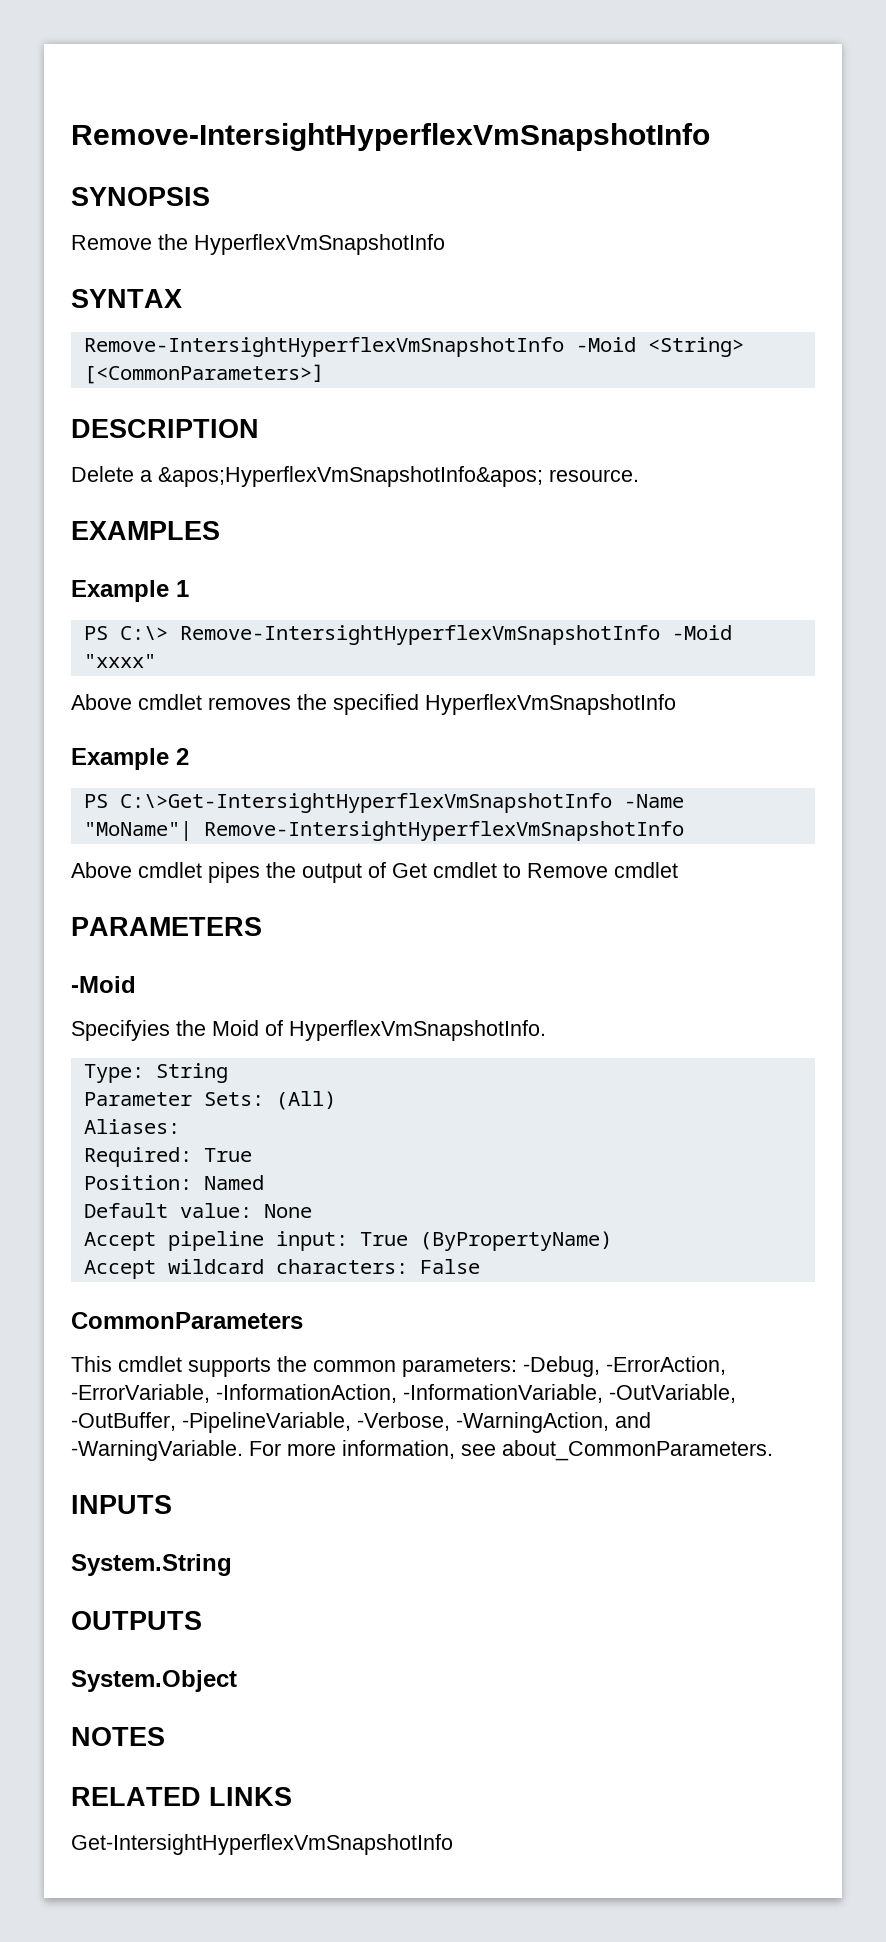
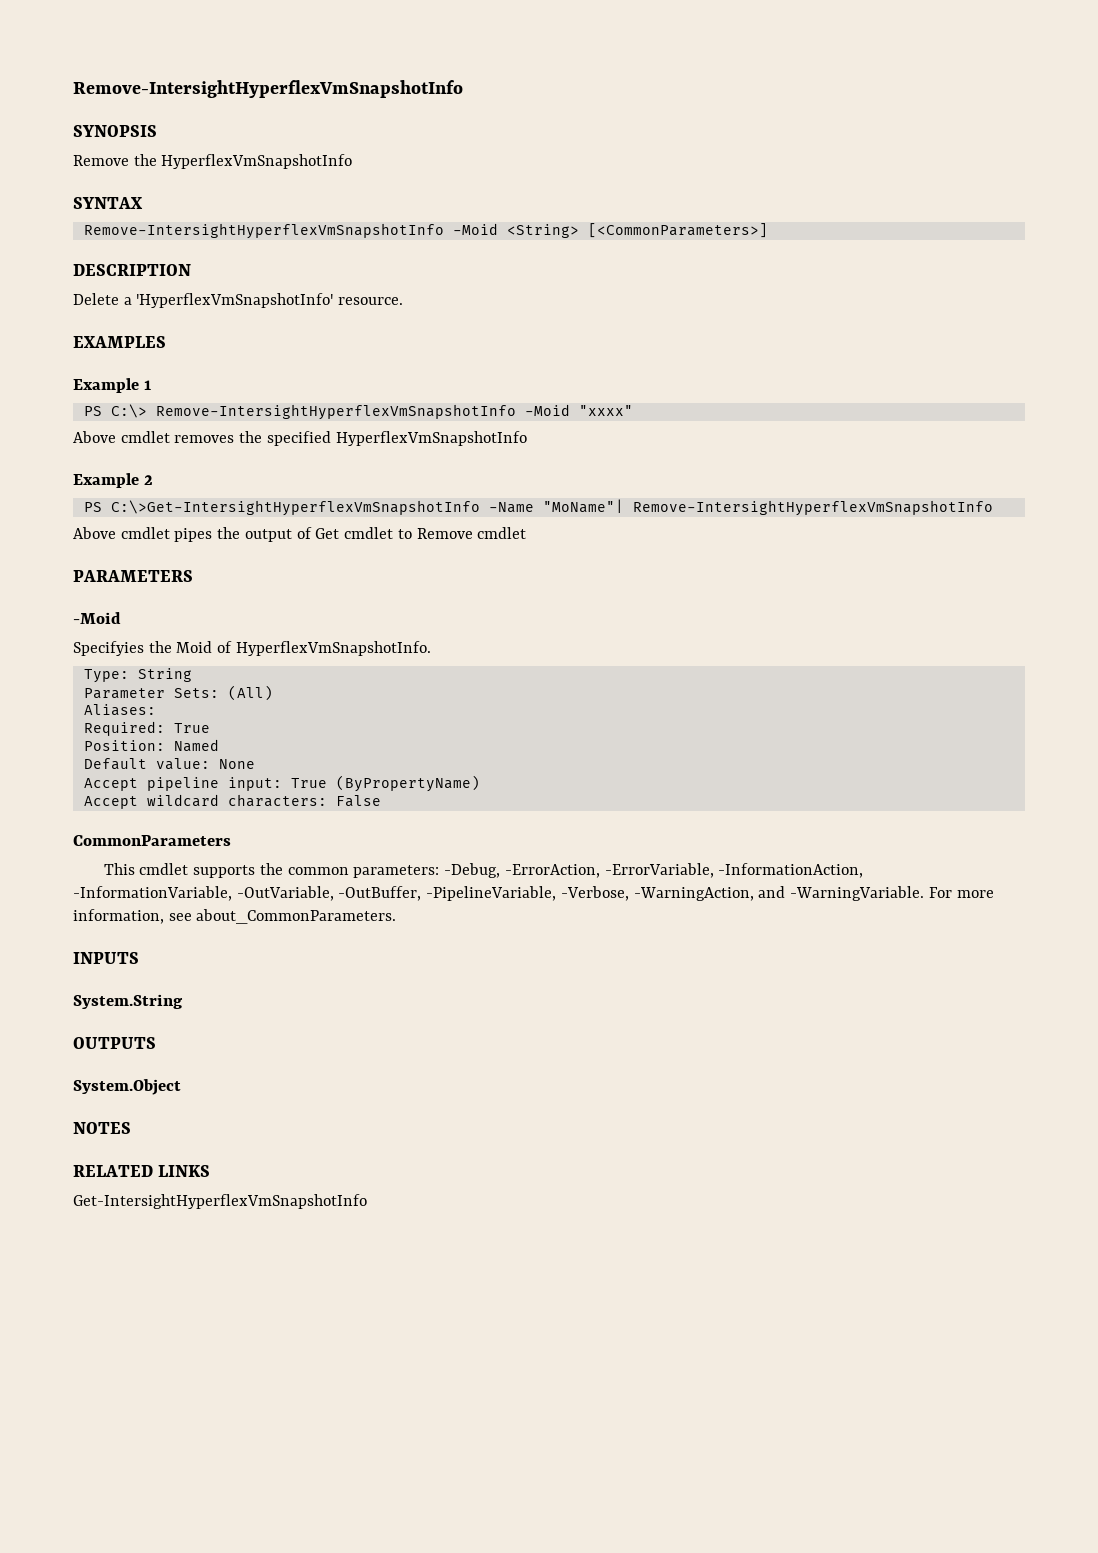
- Delete a &apos;HyperflexVmSnapshotInfo&apos; resource.
+ Delete a 'HyperflexVmSnapshotInfo' resource.

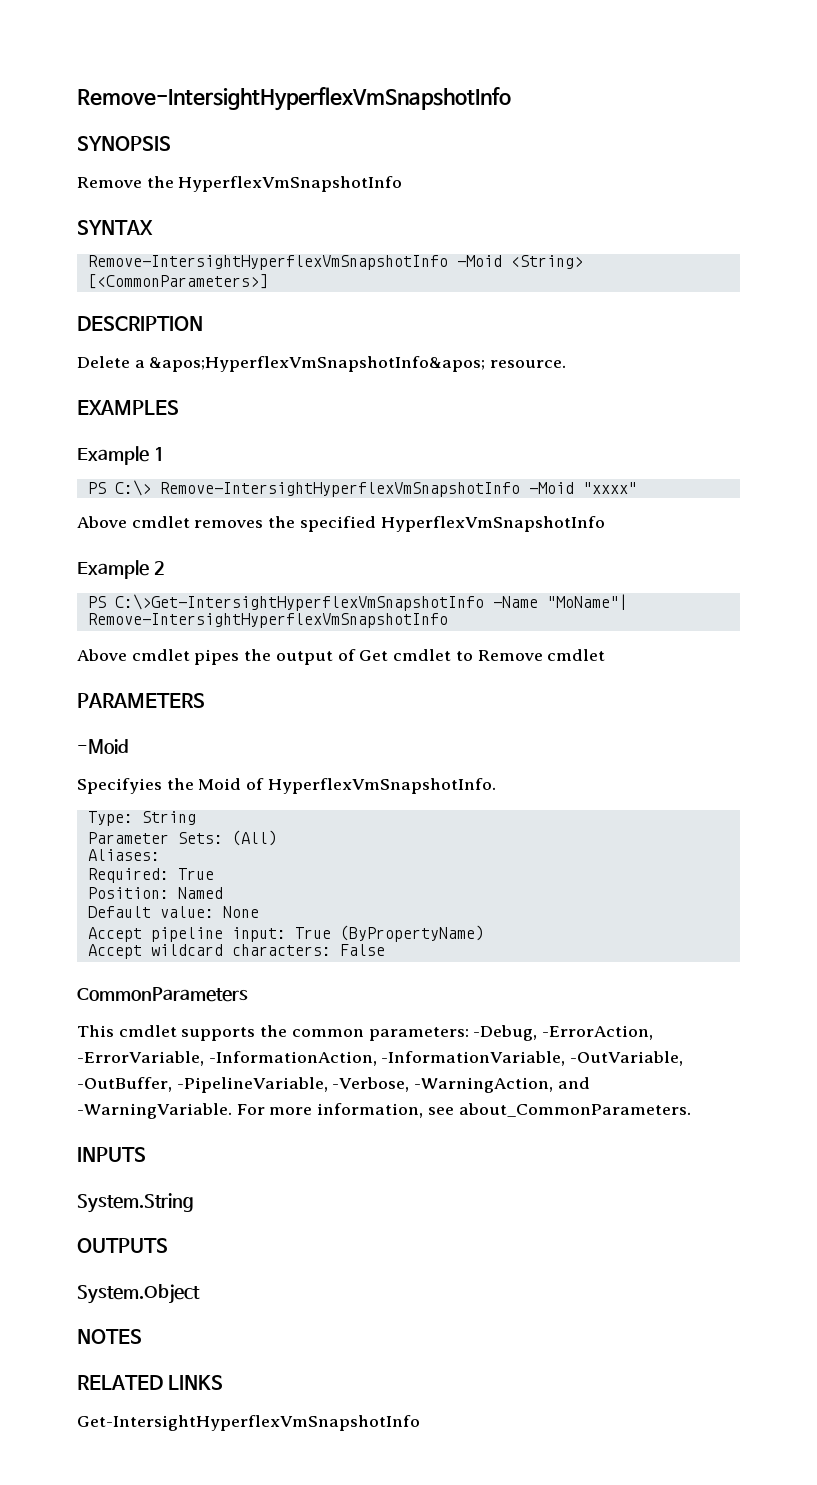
- Delete a 'HyperflexVmSnapshotInfo' resource.
+ Delete a &apos;HyperflexVmSnapshotInfo&apos; resource.

